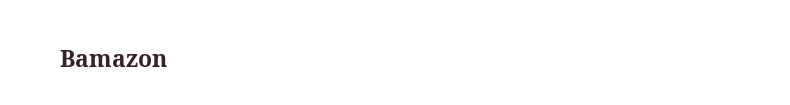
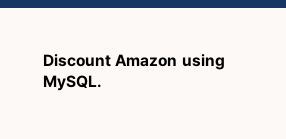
- Bamazon
+ Discount Amazon using MySQL.

